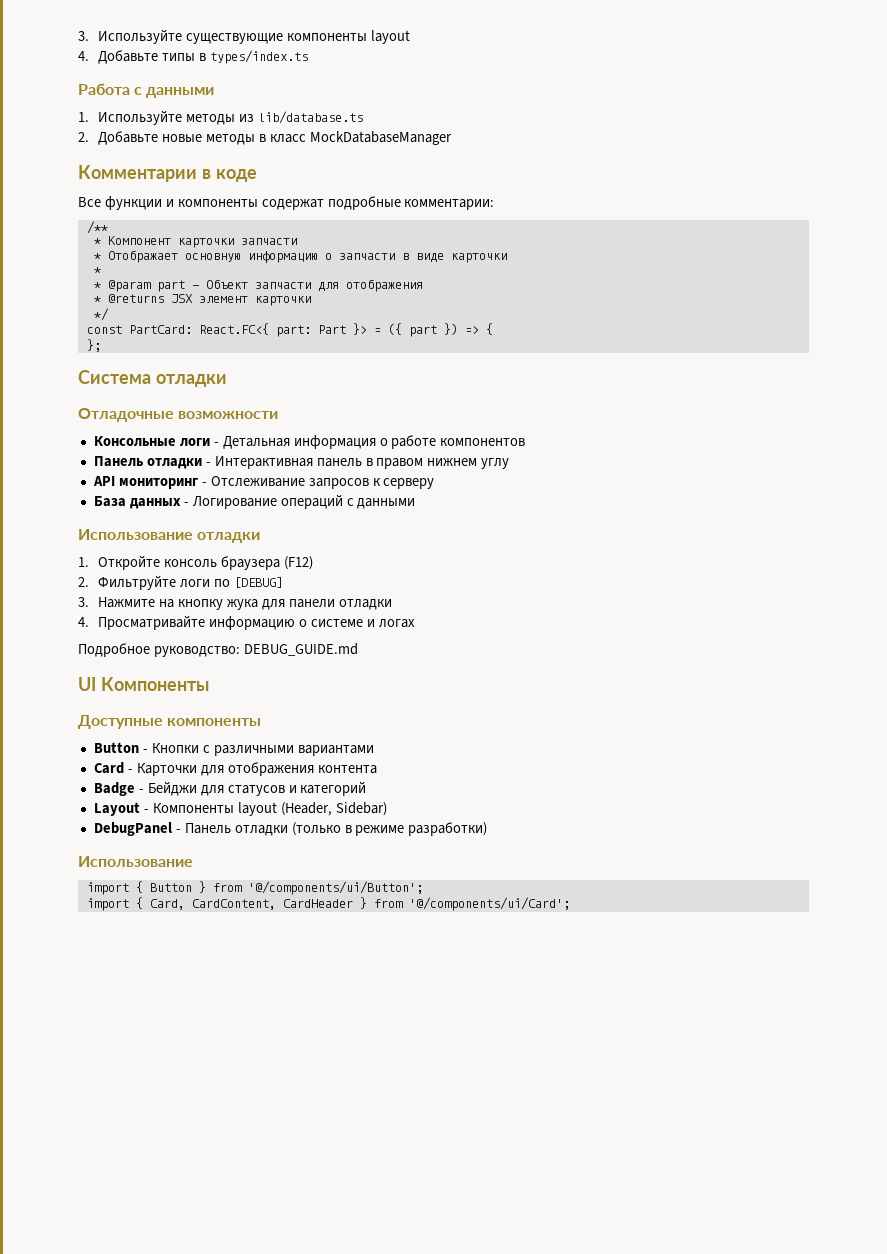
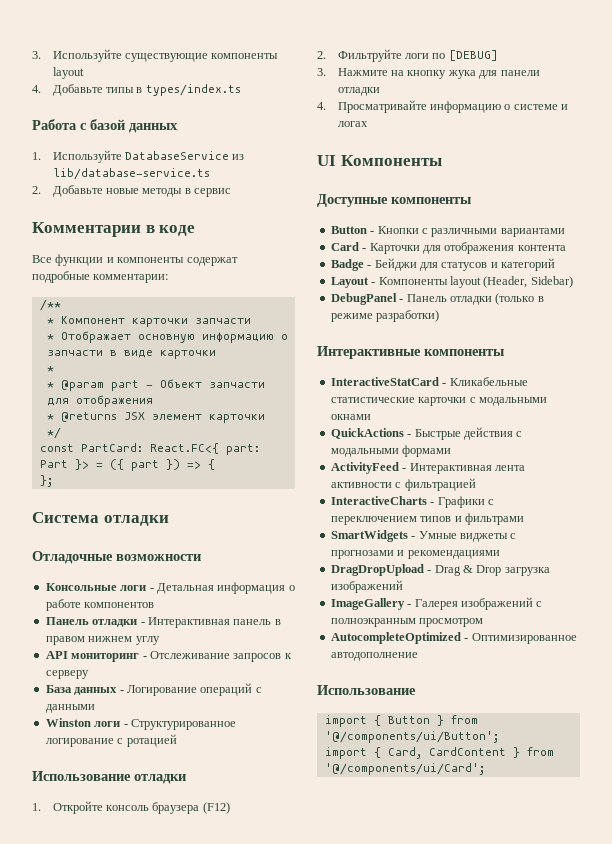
- Работа с данными
+ Работа с базой данных
- 1. Используйте методы из lib/database.ts
+ 1. Используйте DatabaseService из lib/database-service.ts
- 2. Добавьте новые методы в класс MockDatabaseManager
+ 2. Добавьте новые методы в сервис
+ Winston логи - Структурированное логирование с ротацией
- Подробное руководство: DEBUG_GUIDE.md
+ Интерактивные компоненты
+ InteractiveStatCard - Кликабельные статистические карточки с модальными окнами
+ QuickActions - Быстрые действия с модальными формами
+ ActivityFeed - Интерактивная лента активности с фильтрацией
+ InteractiveCharts - Графики с переключением типов и фильтрами
+ SmartWidgets - Умные виджеты с прогнозами и рекомендациями
+ DragDropUpload - Drag & Drop загрузка изображений
+ ImageGallery - Галерея изображений с полноэкранным просмотром
+ AutocompleteOptimized - Оптимизированное автодополнение
- import { Card, CardContent, CardHeader } from '@/components/ui/Card';
+ import { Card, CardContent } from '@/components/ui/Card';

